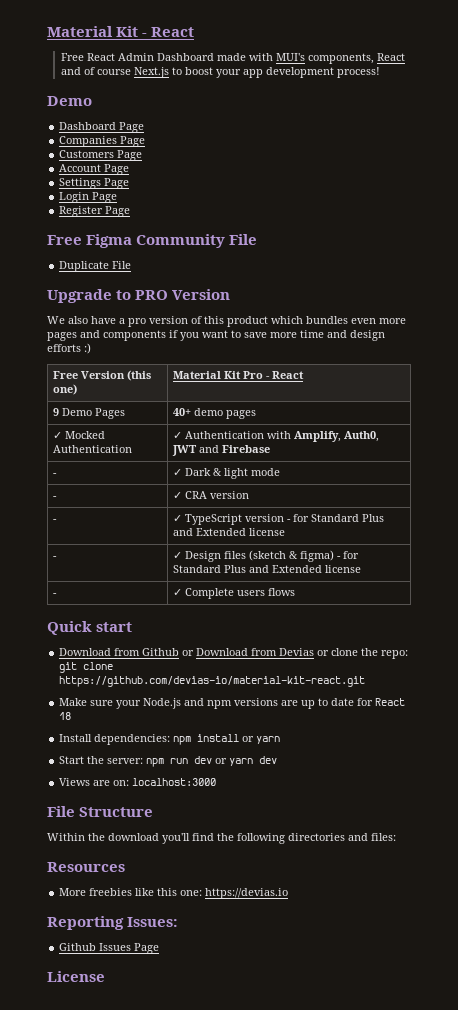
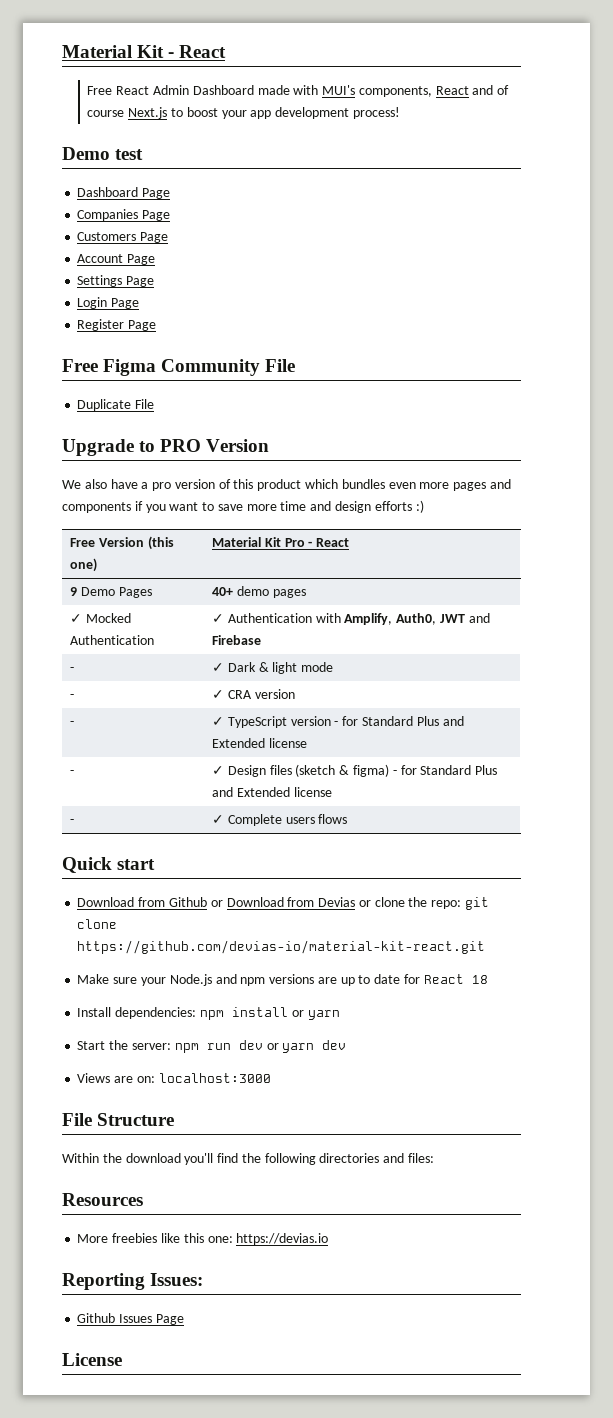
  Free React Admin Dashboard made with MUI's components, React and of course Next.js to boost your app development process!
- Demo
+ Demo test

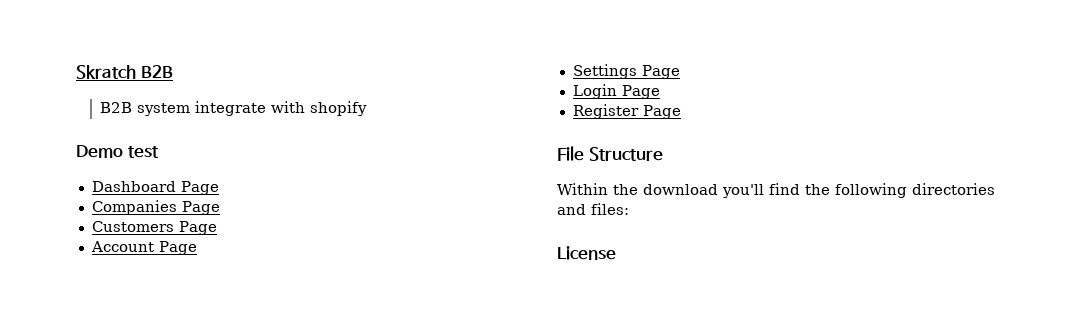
- Material Kit - React
- Free React Admin Dashboard made with MUI's components, React and of course Next.js to boost your app development process!
+ Skratch B2B
+ B2B system integrate with shopify
- Free Figma Community File
- Duplicate File
- Upgrade to PRO Version
- We also have a pro version of this product which bundles even more pages and components if you want to save more time and design efforts :)
- Free Version (this one) | Material Kit Pro - React
- 9 Demo Pages | 40+ demo pages
- ✓ Mocked Authentication | ✓ Authentication with Amplify, Auth0, JWT and Firebase
- - | ✓ Dark & light mode
- - | ✓ CRA version
- - | ✓ TypeScript version - for Standard Plus and Extended license
- - | ✓ Design files (sketch & figma) - for Standard Plus and Extended license
- - | ✓ Complete users flows
- Quick start
- Download from Github or Download from Devias or clone the repo: git clone https://github.com/devias-io/material-kit-react.git
- Make sure your Node.js and npm versions are up to date for React 18
- Install dependencies: npm install or yarn
- Start the server: npm run dev or yarn dev
- Views are on: localhost:3000
- Resources
- More freebies like this one: https://devias.io
- Reporting Issues:
- Github Issues Page

